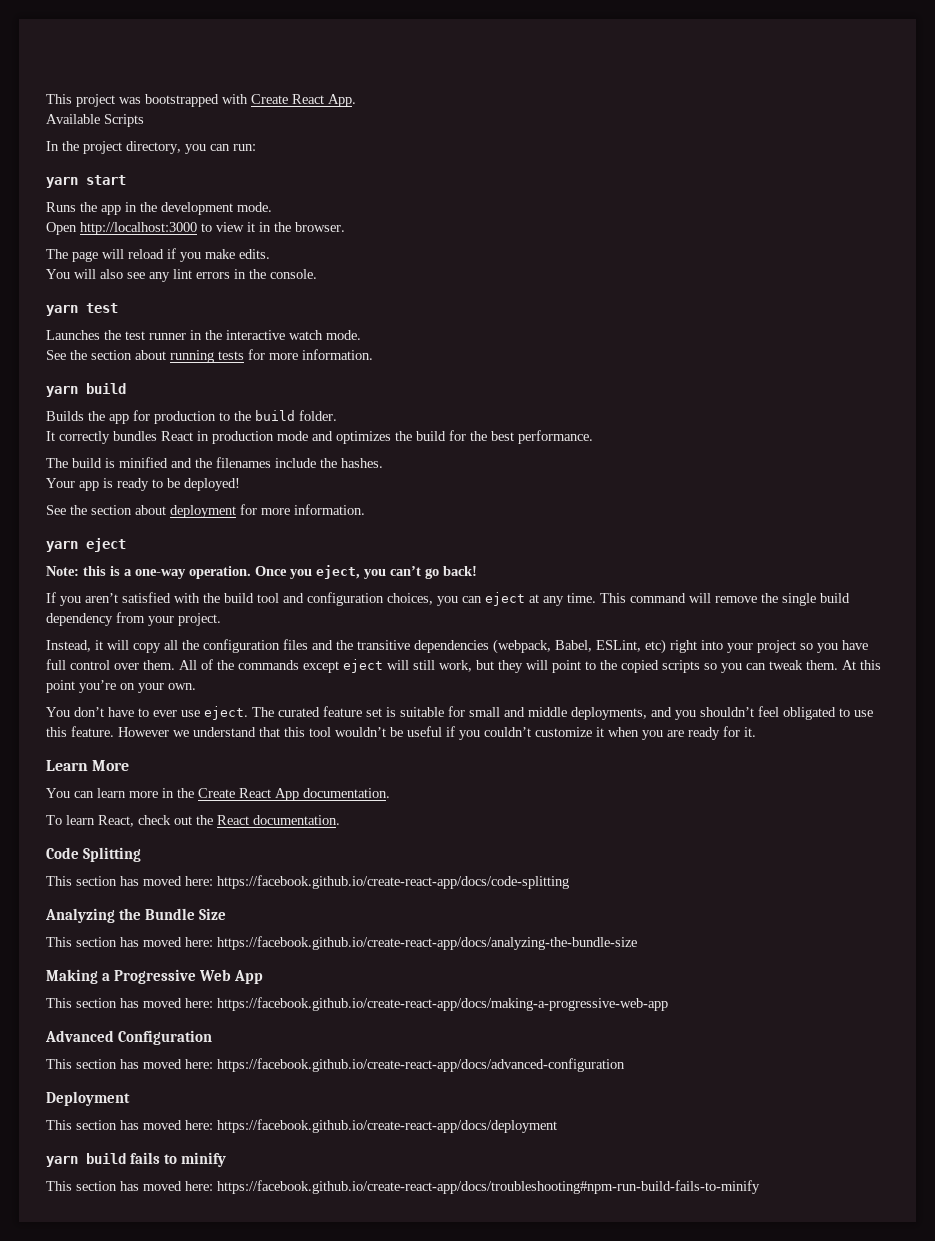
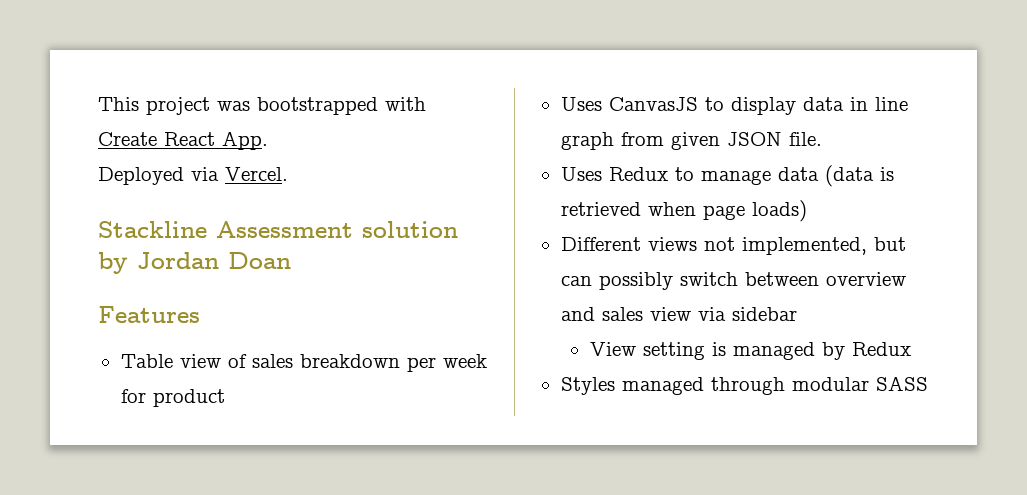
- Available Scripts
- In the project directory, you can run:
- yarn start
- Runs the app in the development mode.
- Open http://localhost:3000 to view it in the browser.
- The page will reload if you make edits.
- You will also see any lint errors in the console.
- yarn test
- Launches the test runner in the interactive watch mode.
- See the section about running tests for more information.
- yarn build
- Builds the app for production to the build folder.
- It correctly bundles React in production mode and optimizes the build for the best performance.
- The build is minified and the filenames include the hashes.
- Your app is ready to be deployed!
- See the section about deployment for more information.
- yarn eject
- Note: this is a one-way operation. Once you eject, you can’t go back!
- If you aren’t satisfied with the build tool and configuration choices, you can eject at any time. This command will remove the single build dependency from your project.
- Instead, it will copy all the configuration files and the transitive dependencies (webpack, Babel, ESLint, etc) right into your project so you have full control over them. All of the commands except eject will still work, but they will point to the copied scripts so you can tweak them. At this point you’re on your own.
- You don’t have to ever use eject. The curated feature set is suitable for small and middle deployments, and you shouldn’t feel obligated to use this feature. However we understand that this tool wouldn’t be useful if you couldn’t customize it when you are ready for it.
- Learn More
- You can learn more in the Create React App documentation.
- To learn React, check out the React documentation.
- Code Splitting
- This section has moved here: https://facebook.github.io/create-react-app/docs/code-splitting
- Analyzing the Bundle Size
- This section has moved here: https://facebook.github.io/create-react-app/docs/analyzing-the-bundle-size
- Making a Progressive Web App
- This section has moved here: https://facebook.github.io/create-react-app/docs/making-a-progressive-web-app
- Advanced Configuration
- This section has moved here: https://facebook.github.io/create-react-app/docs/advanced-configuration
- Deployment
- This section has moved here: https://facebook.github.io/create-react-app/docs/deployment
- yarn build fails to minify
- This section has moved here: https://facebook.github.io/create-react-app/docs/troubleshooting#npm-run-build-fails-to-minify
+ Deployed via Vercel.
+ Stackline Assessment solution by Jordan Doan
+ Features
+ Table view of sales breakdown per week for product
+ Uses CanvasJS to display data in line graph from given JSON file.
+ Uses Redux to manage data (data is retrieved when page loads)
+ Different views not implemented, but can possibly switch between overview and sales view via sidebar
+ View setting is managed by Redux
+ Styles managed through modular SASS

